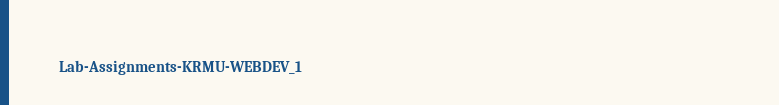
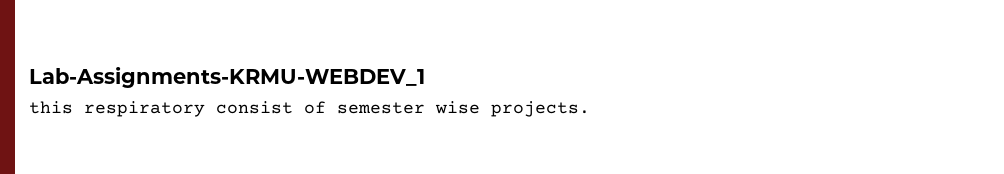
+ this respiratory consist of semester wise projects.

